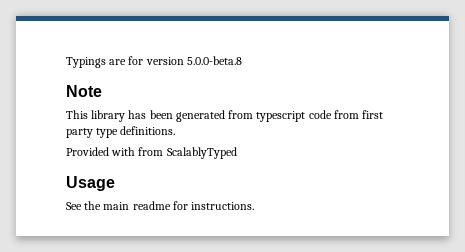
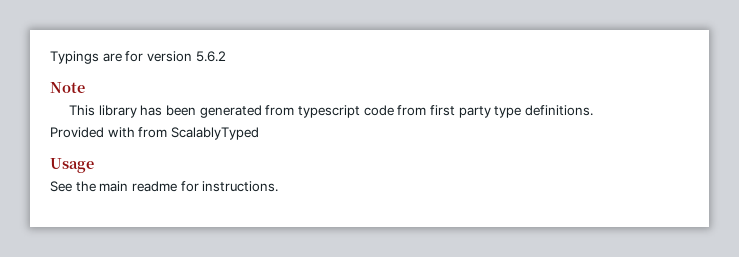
- Typings are for version 5.0.0-beta.8
+ Typings are for version 5.6.2

